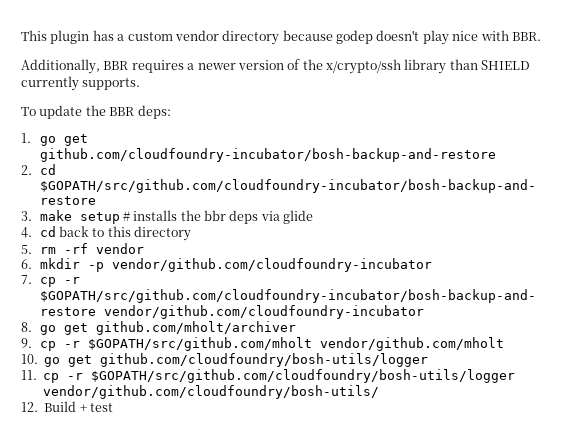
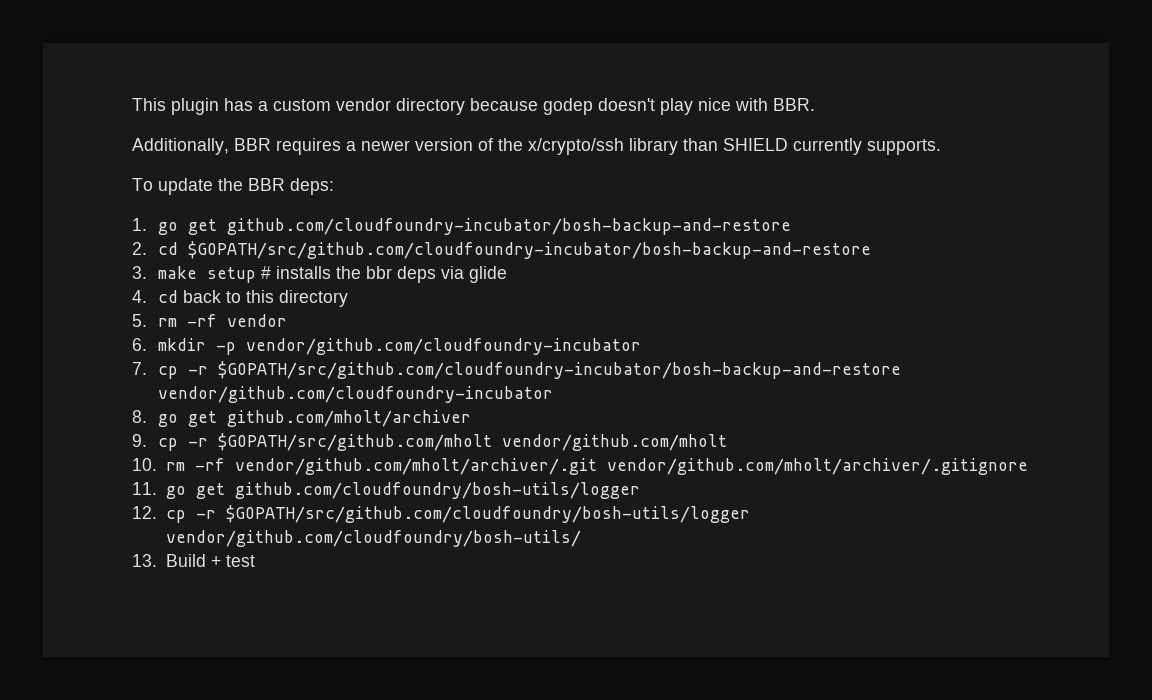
- 10. go get github.com/cloudfoundry/bosh-utils/logger
+ 10. rm -rf vendor/github.com/mholt/archiver/.git vendor/github.com/mholt/archiver/.gitignore
+ 11. go get github.com/cloudfoundry/bosh-utils/logger
- 11. cp -r $GOPATH/src/github.com/cloudfoundry/bosh-utils/logger vendor/github.com/cloudfoundry/bosh-utils/
+ 12. cp -r $GOPATH/src/github.com/cloudfoundry/bosh-utils/logger vendor/github.com/cloudfoundry/bosh-utils/
- 12. Build + test
+ 13. Build + test

